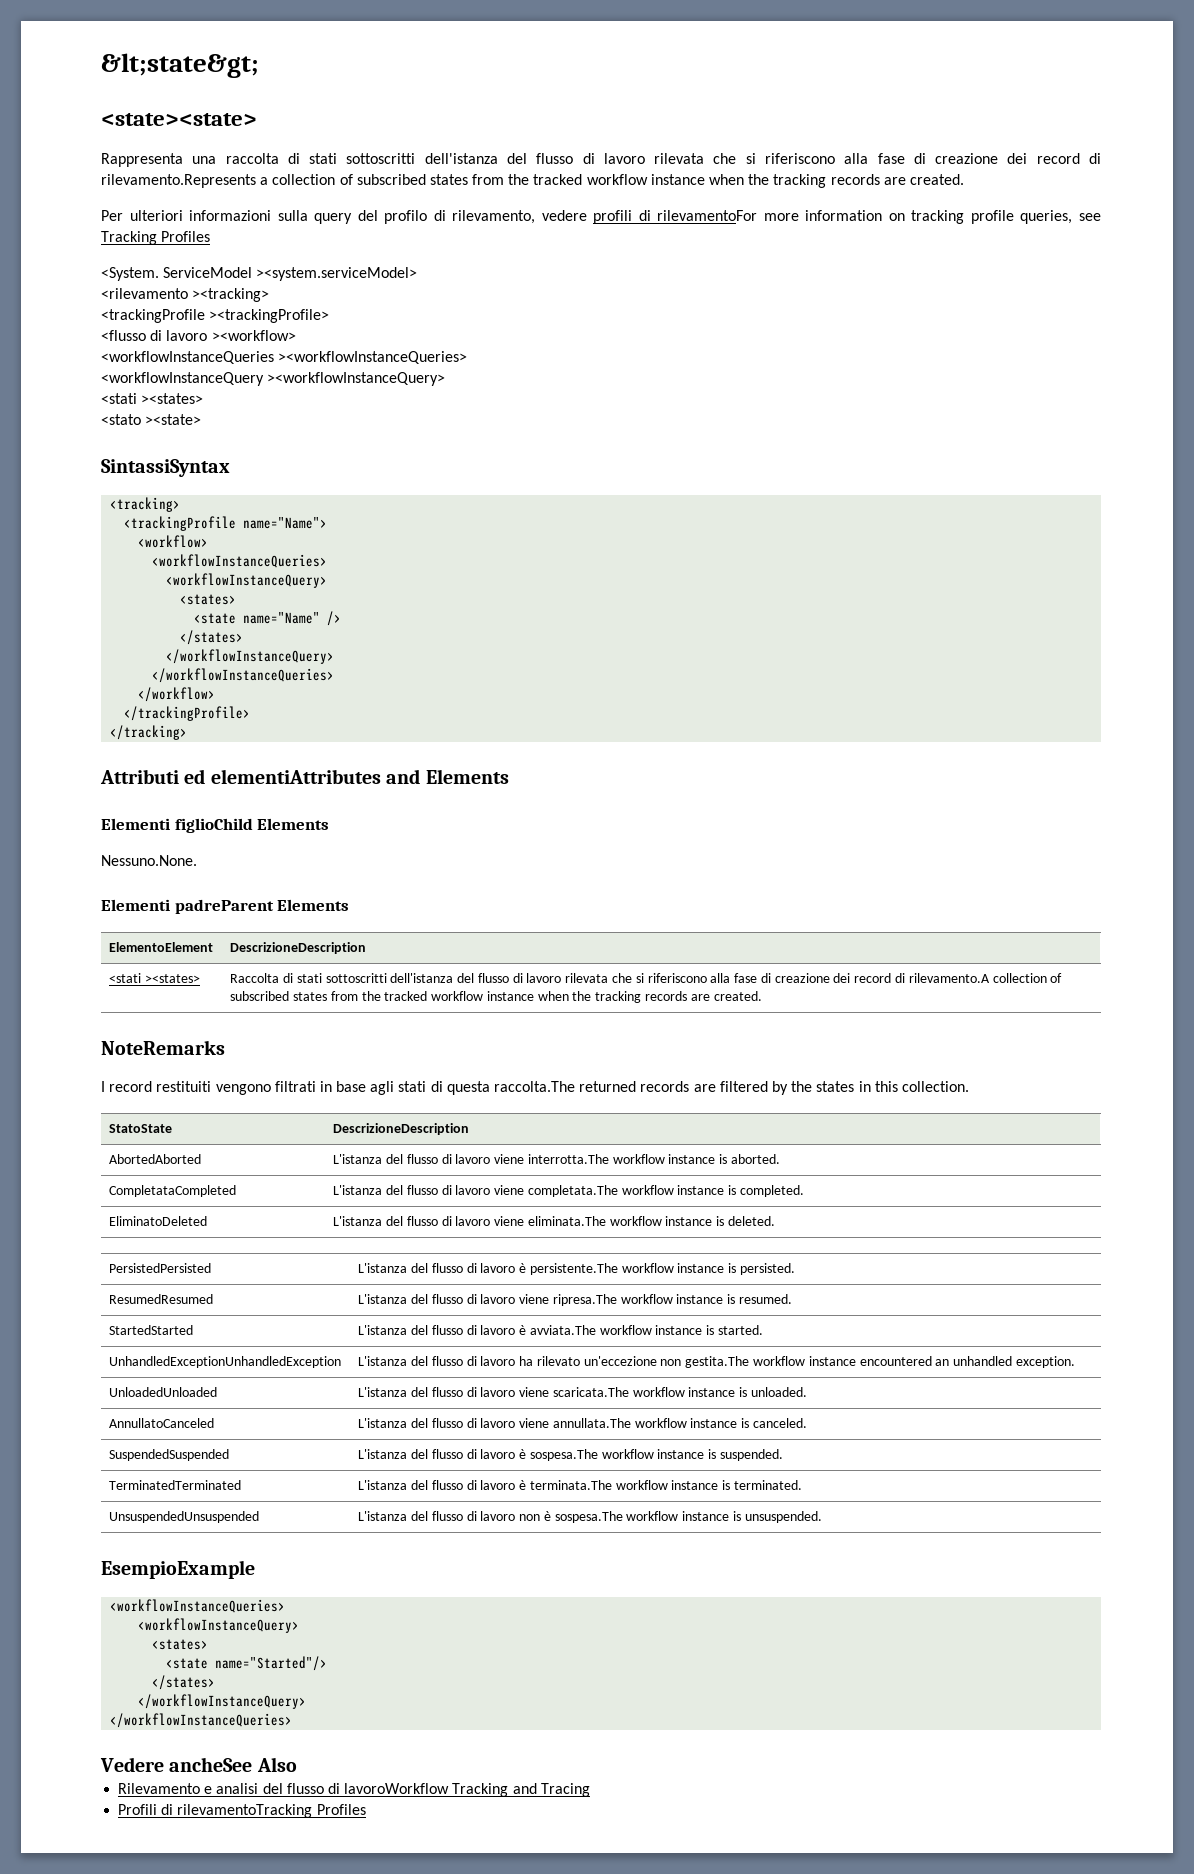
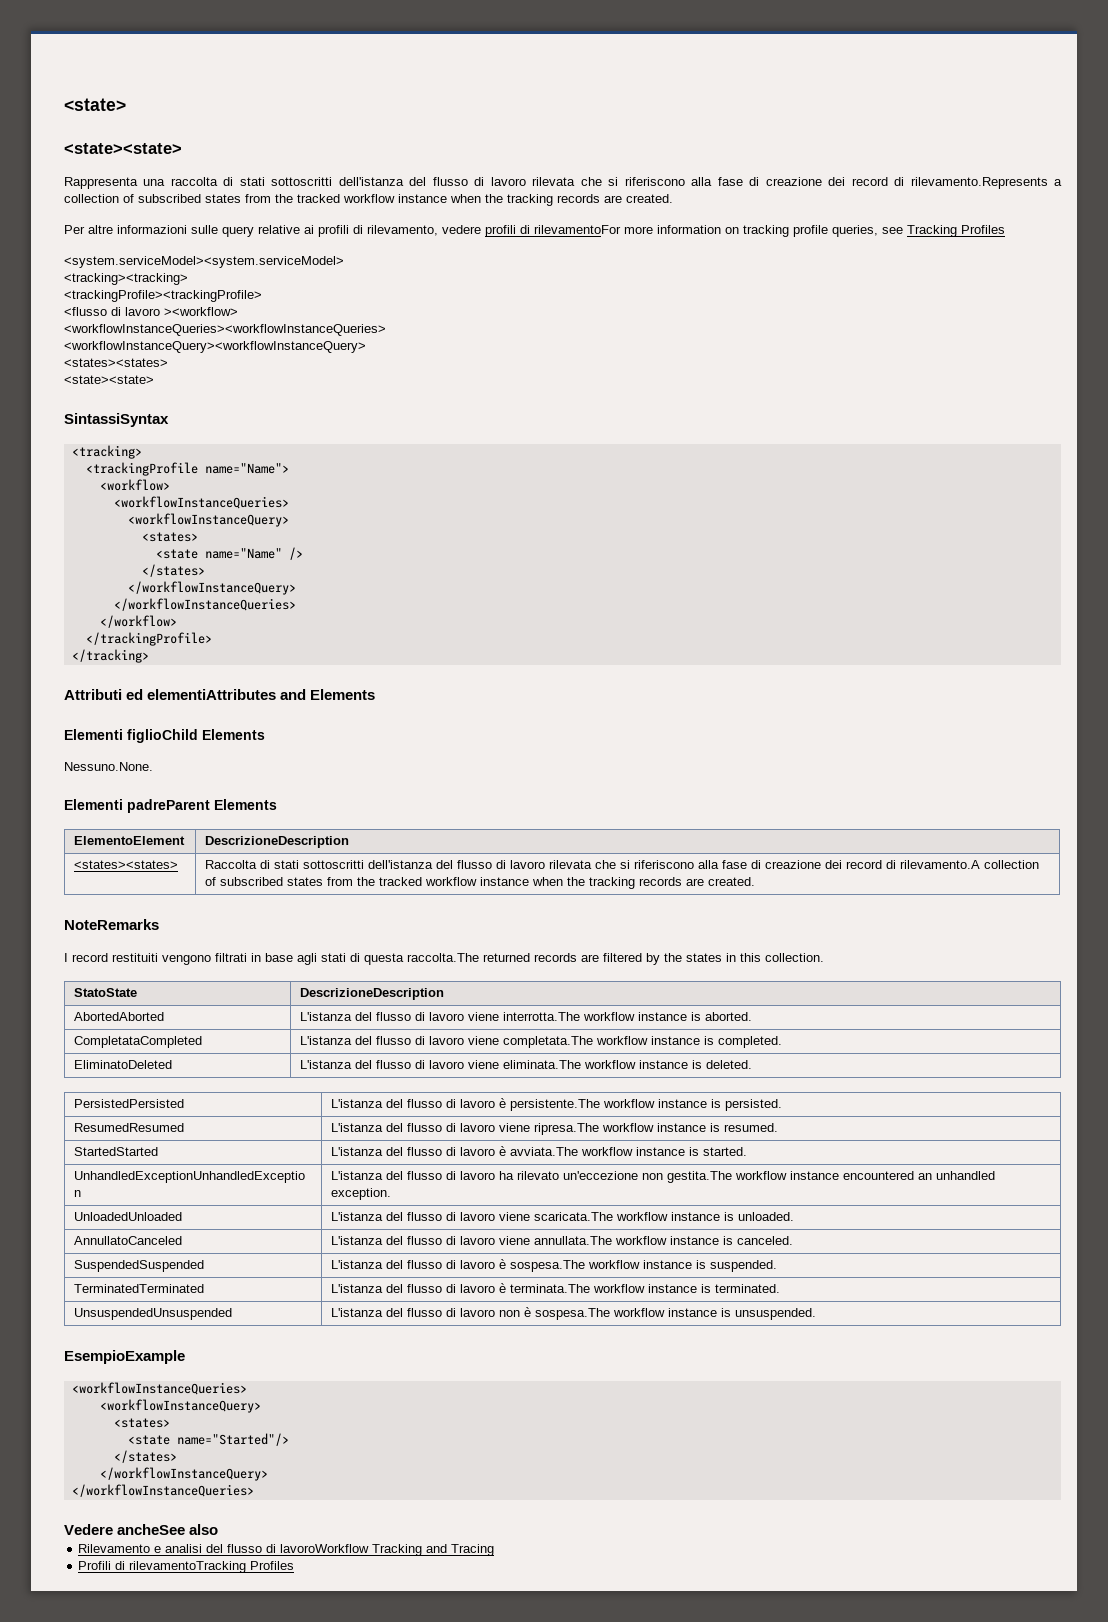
- &lt;state&gt;
+ <state>
- Per ulteriori informazioni sulla query del profilo di rilevamento, vedere profili di rilevamentoFor more information on tracking profile queries, see Tracking Profiles
+ Per altre informazioni sulle query relative ai profili di rilevamento, vedere profili di rilevamentoFor more information on tracking profile queries, see Tracking Profiles
- <System. ServiceModel ><system.serviceModel>
- <rilevamento ><tracking>
- <trackingProfile ><trackingProfile>
+ <system.serviceModel><system.serviceModel>
+ <tracking><tracking>
+ <trackingProfile><trackingProfile>
  <flusso di lavoro ><workflow>
- <workflowInstanceQueries ><workflowInstanceQueries>
- <workflowInstanceQuery ><workflowInstanceQuery>
- <stati ><states>
- <stato ><state>
+ <workflowInstanceQueries><workflowInstanceQueries>
+ <workflowInstanceQuery><workflowInstanceQuery>
+ <states><states>
+ <state><state>
- <stati ><states> | Raccolta di stati sottoscritti dell'istanza del flusso di lavoro rilevata che si riferiscono alla fase di creazione dei record di rilevamento.A collection of subscribed states from the tracked workflow instance when the tracking records are created.
+ <states><states> | Raccolta di stati sottoscritti dell'istanza del flusso di lavoro rilevata che si riferiscono alla fase di creazione dei record di rilevamento.A collection of subscribed states from the tracked workflow instance when the tracking records are created.
- Vedere ancheSee Also
+ Vedere ancheSee also

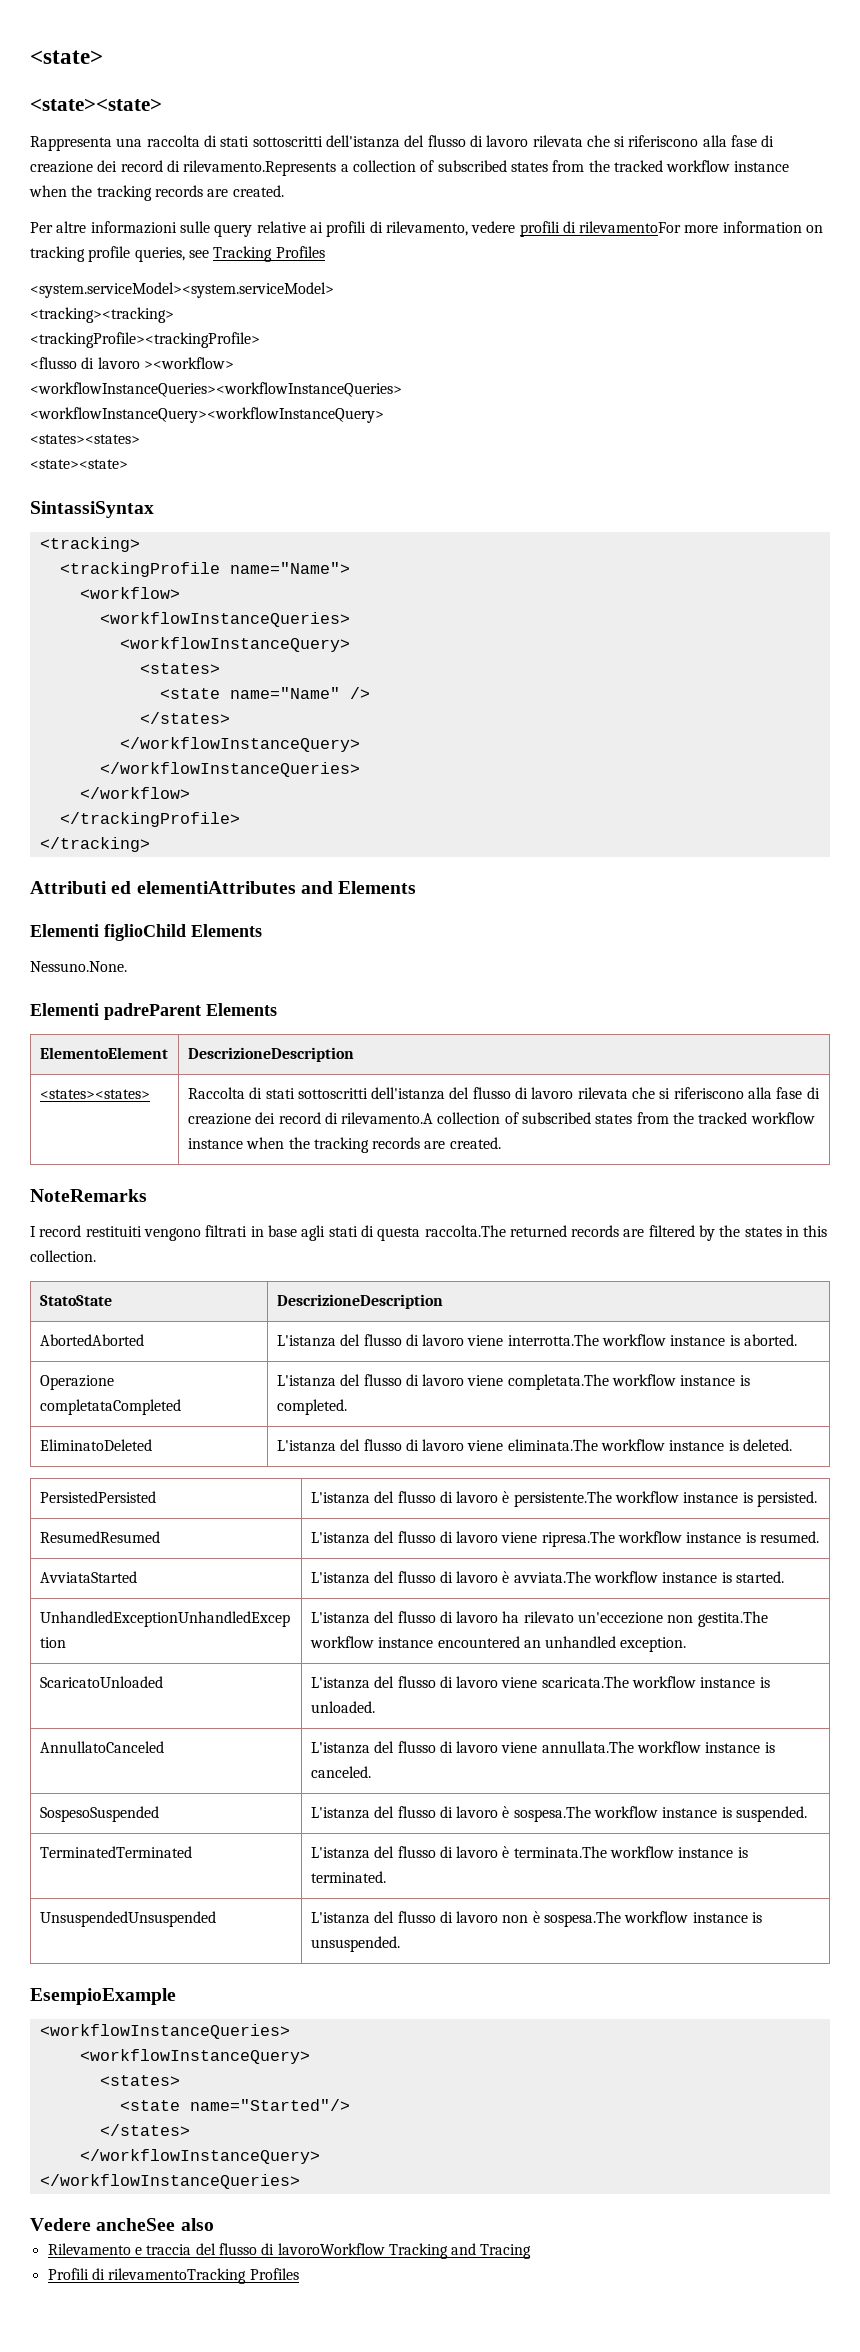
- CompletataCompleted | L'istanza del flusso di lavoro viene completata.The workflow instance is completed.
+ Operazione completataCompleted | L'istanza del flusso di lavoro viene completata.The workflow instance is completed.
- StartedStarted | L'istanza del flusso di lavoro è avviata.The workflow instance is started.
+ AvviataStarted | L'istanza del flusso di lavoro è avviata.The workflow instance is started.
- UnloadedUnloaded | L'istanza del flusso di lavoro viene scaricata.The workflow instance is unloaded.
+ ScaricatoUnloaded | L'istanza del flusso di lavoro viene scaricata.The workflow instance is unloaded.
- SuspendedSuspended | L'istanza del flusso di lavoro è sospesa.The workflow instance is suspended.
+ SospesoSuspended | L'istanza del flusso di lavoro è sospesa.The workflow instance is suspended.
- Rilevamento e analisi del flusso di lavoroWorkflow Tracking and Tracing
+ Rilevamento e traccia del flusso di lavoroWorkflow Tracking and Tracing

